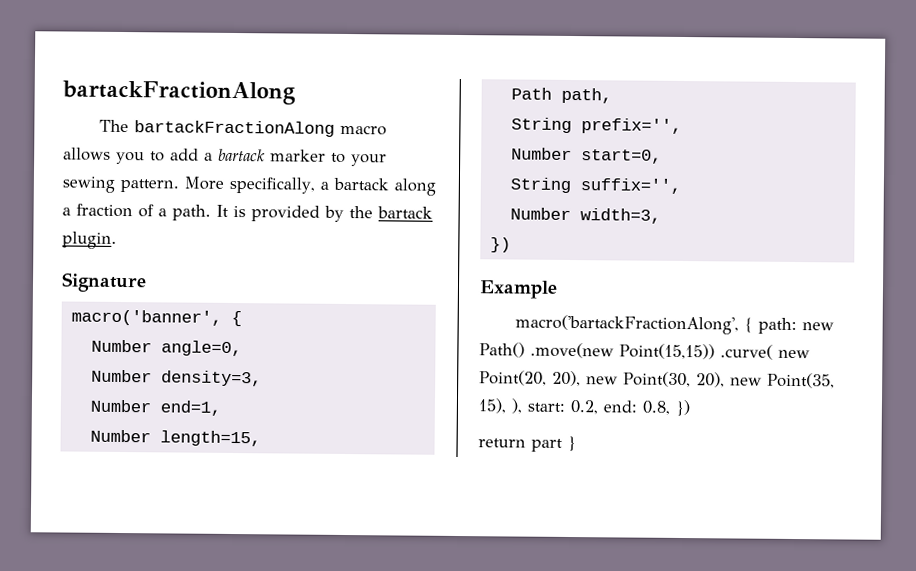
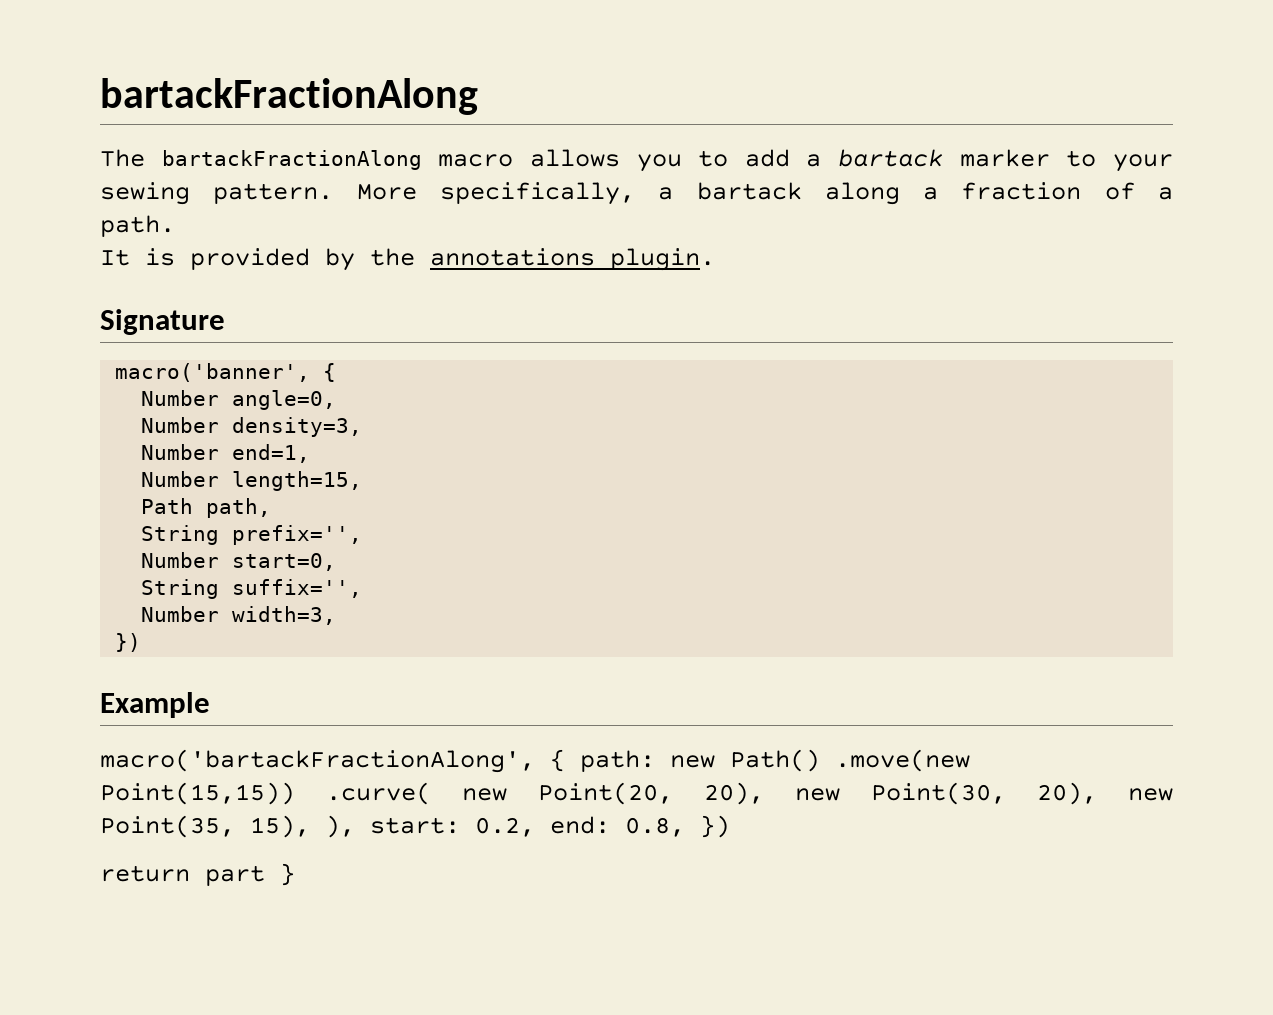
- More specifically, a bartack along a fraction of a path. It is provided by the bartack plugin.
+ More specifically, a bartack along a fraction of a path.
+ It is provided by the annotations plugin.

